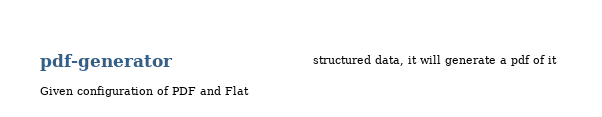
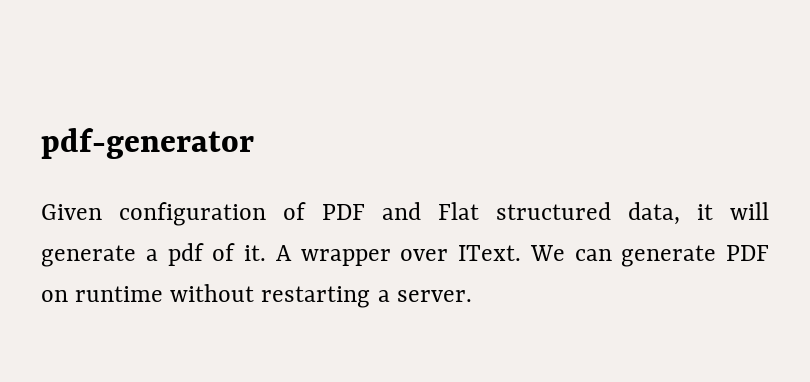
- Given configuration of PDF and Flat structured data, it will generate a pdf of it
+ Given configuration of PDF and Flat structured data, it will generate a pdf of it. A wrapper over IText. We can generate PDF on runtime without restarting a server.

